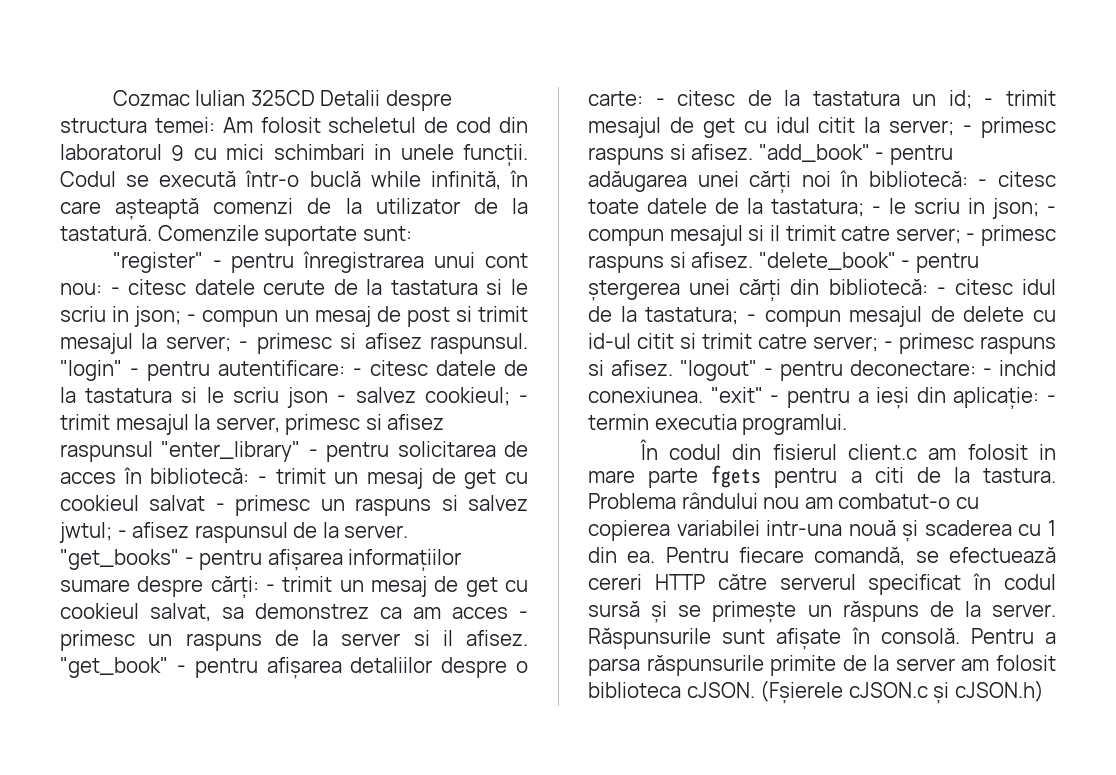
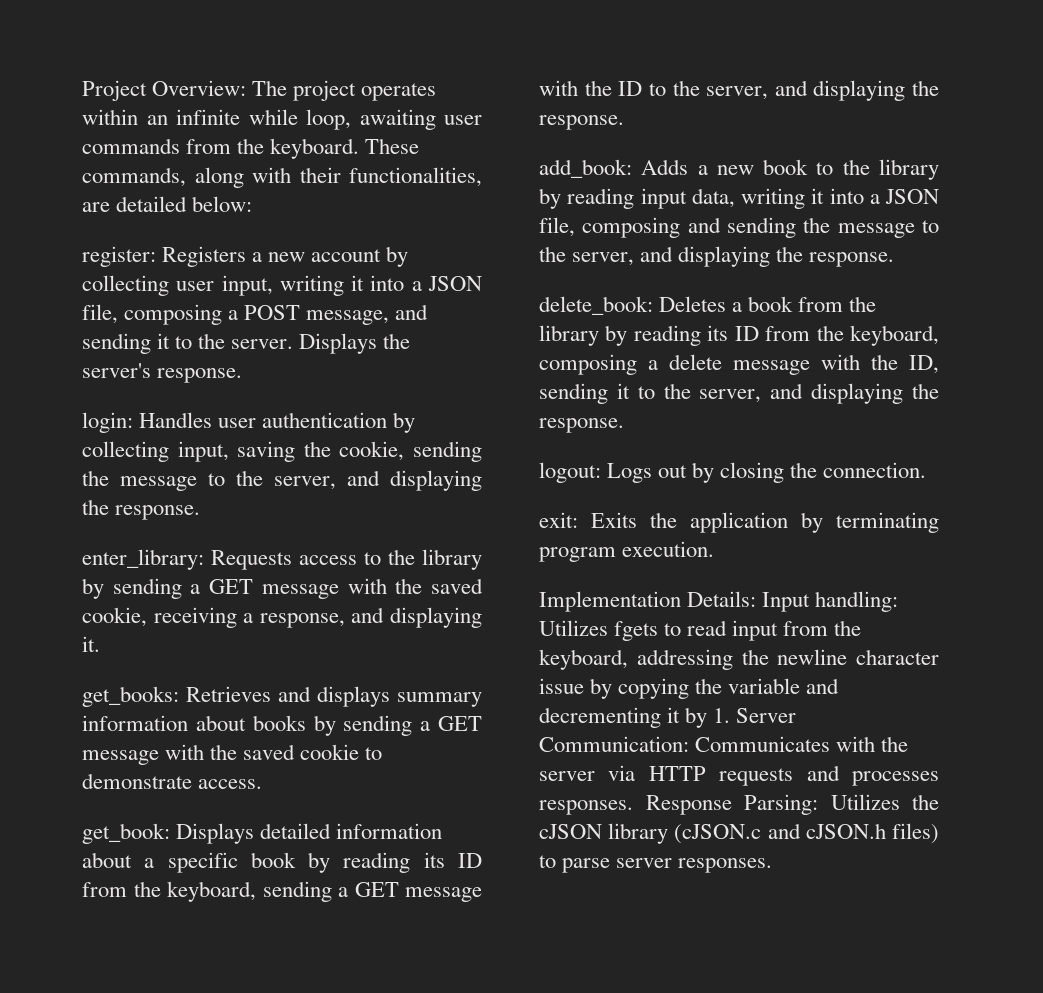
- Cozmac Iulian 325CD Detalii despre structura temei: Am folosit scheletul de cod din laboratorul 9 cu mici schimbari in unele funcții. Codul se execută într-o buclă while infinită, în care așteaptă comenzi de la utilizator de la tastatură. Comenzile suportate sunt:
- "register" - pentru înregistrarea unui cont nou: - citesc datele cerute de la tastatura si le scriu in json; - compun un mesaj de post si trimit mesajul la server; - primesc si afisez raspunsul. "login" - pentru autentificare: - citesc datele de la tastatura si le scriu json - salvez cookieul; - trimit mesajul la server, primesc si afisez raspunsul "enter_library" - pentru solicitarea de acces în bibliotecă: - trimit un mesaj de get cu cookieul salvat - primesc un raspuns si salvez jwtul; - afisez raspunsul de la server. "get_books" - pentru afișarea informațiilor sumare despre cărți: - trimit un mesaj de get cu cookieul salvat, sa demonstrez ca am acces - primesc un raspuns de la server si il afisez. "get_book" - pentru afișarea detaliilor despre o carte: - citesc de la tastatura un id; - trimit mesajul de get cu idul citit la server; - primesc raspuns si afisez. "add_book" - pentru adăugarea unei cărți noi în bibliotecă: - citesc toate datele de la tastatura; - le scriu in json; - compun mesajul si il trimit catre server; - primesc raspuns si afisez. "delete_book" - pentru ștergerea unei cărți din bibliotecă: - citesc idul de la tastatura; - compun mesajul de delete cu id-ul citit si trimit catre server; - primesc raspuns si afisez. "logout" - pentru deconectare: - inchid conexiunea. "exit" - pentru a ieși din aplicație: - termin executia programlui.
- În codul din fisierul client.c am folosit in mare parte fgets pentru a citi de la tastura. Problema rândului nou am combatut-o cu copierea variabilei intr-una nouă și scaderea cu 1 din ea. Pentru fiecare comandă, se efectuează cereri HTTP către serverul specificat în codul sursă și se primește un răspuns de la server. Răspunsurile sunt afișate în consolă. Pentru a parsa răspunsurile primite de la server am folosit biblioteca cJSON. (Fșierele cJSON.c și cJSON.h)
+ Project Overview: The project operates within an infinite while loop, awaiting user commands from the keyboard. These commands, along with their functionalities, are detailed below:
+ register: Registers a new account by collecting user input, writing it into a JSON file, composing a POST message, and sending it to the server. Displays the server's response.
+ login: Handles user authentication by collecting input, saving the cookie, sending the message to the server, and displaying the response.
+ enter_library: Requests access to the library by sending a GET message with the saved cookie, receiving a response, and displaying it.
+ get_books: Retrieves and displays summary information about books by sending a GET message with the saved cookie to demonstrate access.
+ get_book: Displays detailed information about a specific book by reading its ID from the keyboard, sending a GET message with the ID to the server, and displaying the response.
+ add_book: Adds a new book to the library by reading input data, writing it into a JSON file, composing and sending the message to the server, and displaying the response.
+ delete_book: Deletes a book from the library by reading its ID from the keyboard, composing a delete message with the ID, sending it to the server, and displaying the response.
+ logout: Logs out by closing the connection.
+ exit: Exits the application by terminating program execution.
+ Implementation Details: Input handling: Utilizes fgets to read input from the keyboard, addressing the newline character issue by copying the variable and decrementing it by 1. Server Communication: Communicates with the server via HTTP requests and processes responses. Response Parsing: Utilizes the cJSON library (cJSON.c and cJSON.h files) to parse server responses.

